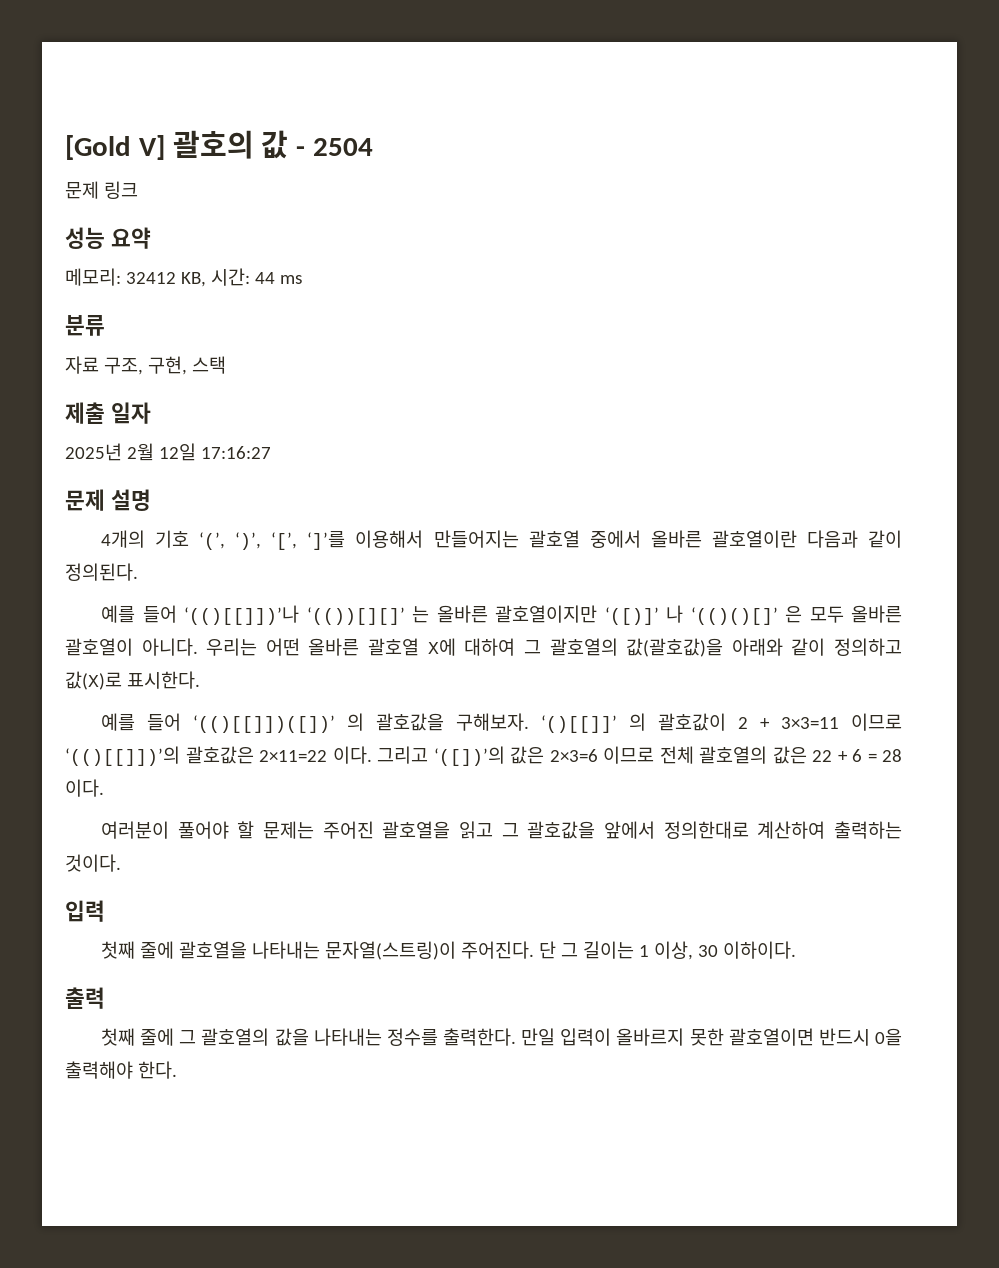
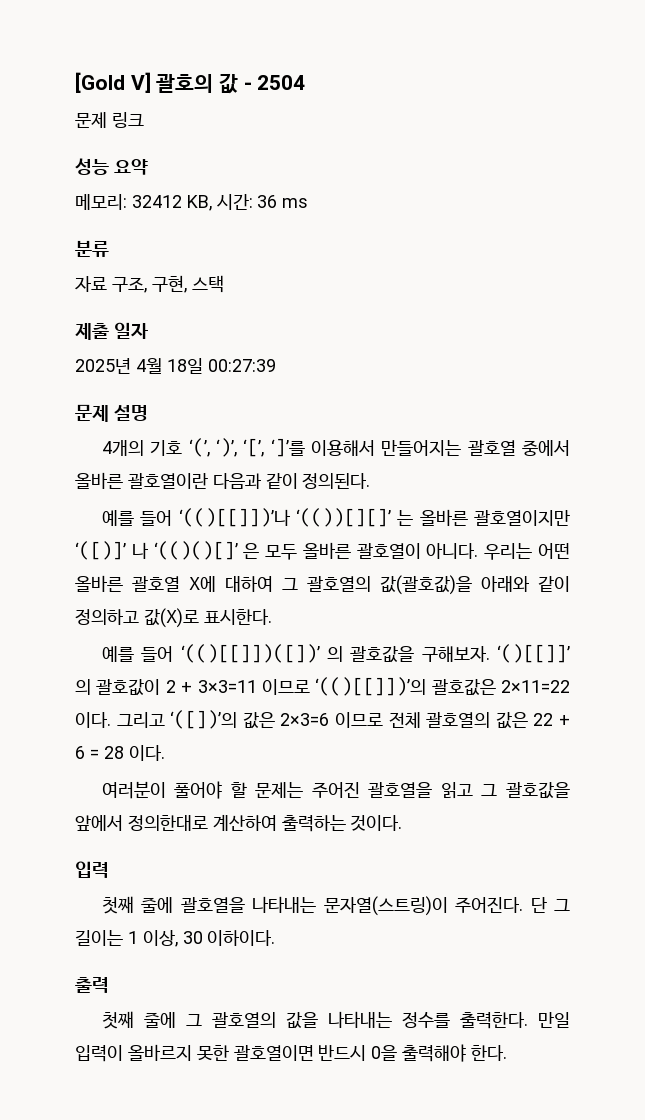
- 메모리: 32412 KB, 시간: 44 ms
+ 메모리: 32412 KB, 시간: 36 ms
- 2025년 2월 12일 17:16:27
+ 2025년 4월 18일 00:27:39

